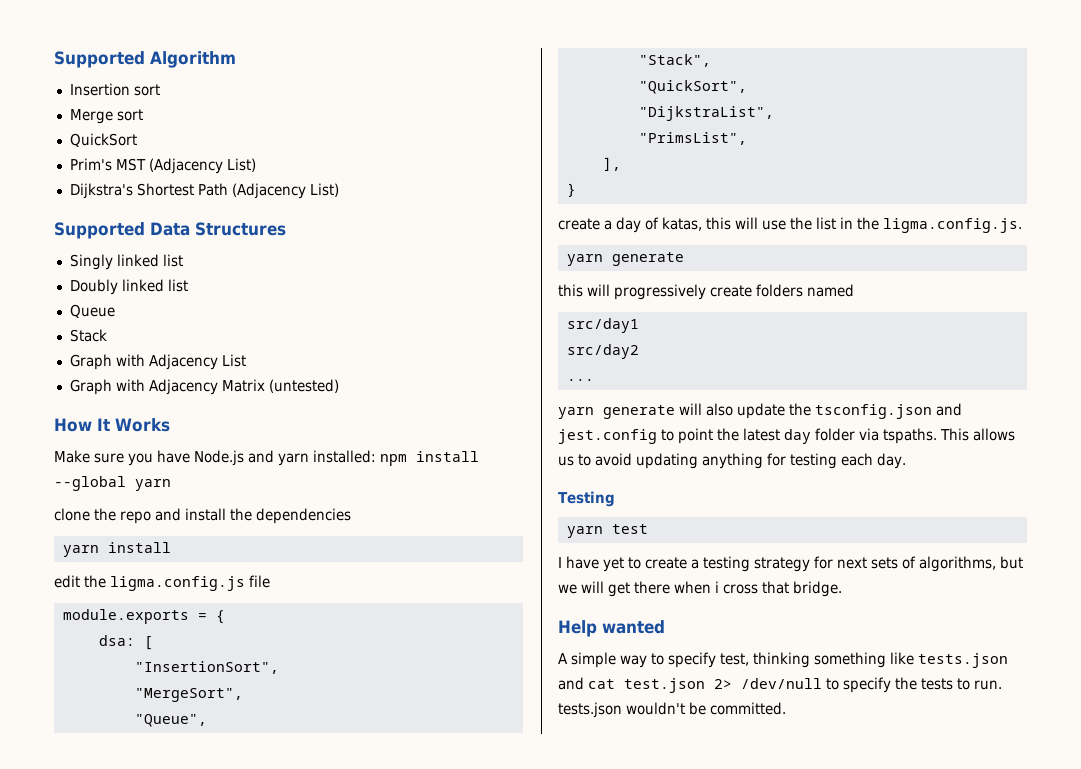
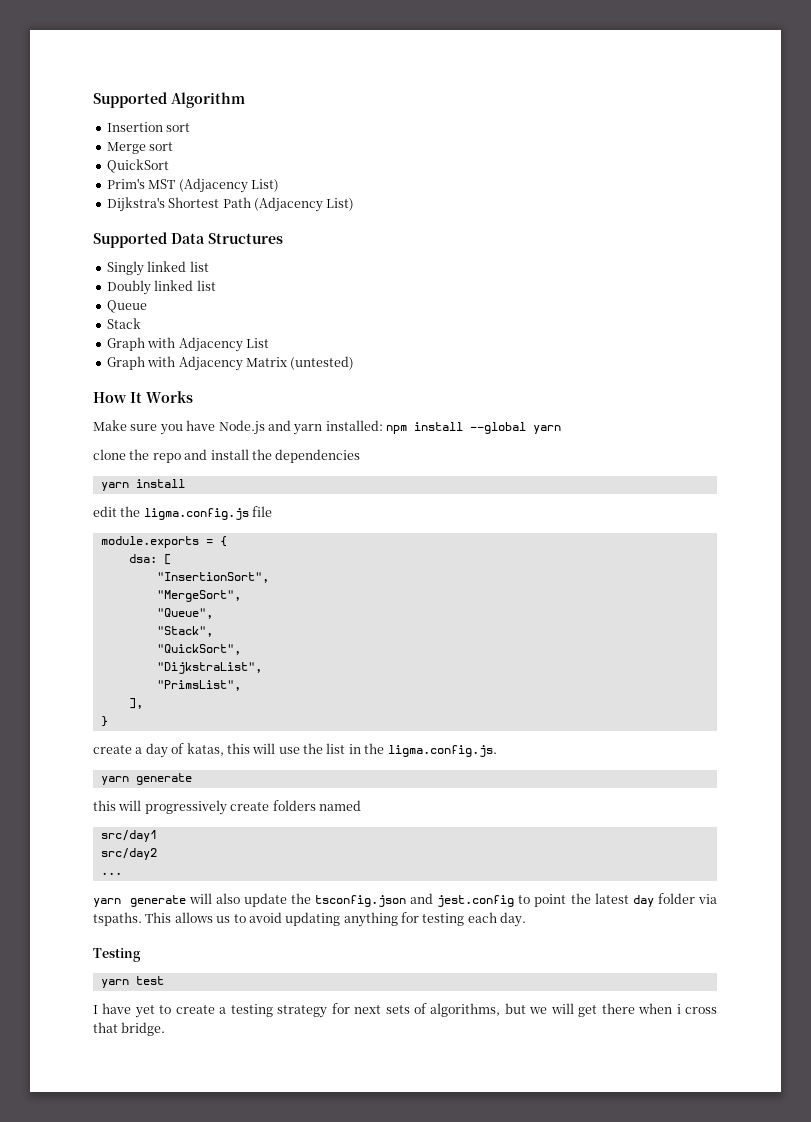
- Help wanted
- A simple way to specify test, thinking something like tests.json and cat test.json 2> /dev/null to specify the tests to run. tests.json wouldn't be committed.

